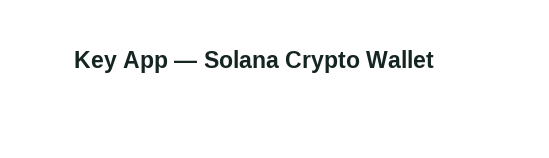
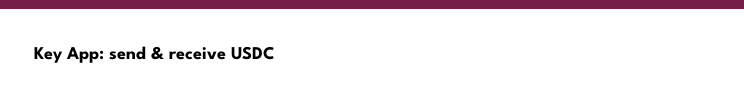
- Key App — Solana Crypto Wallet
+ Key App: send & receive USDC

